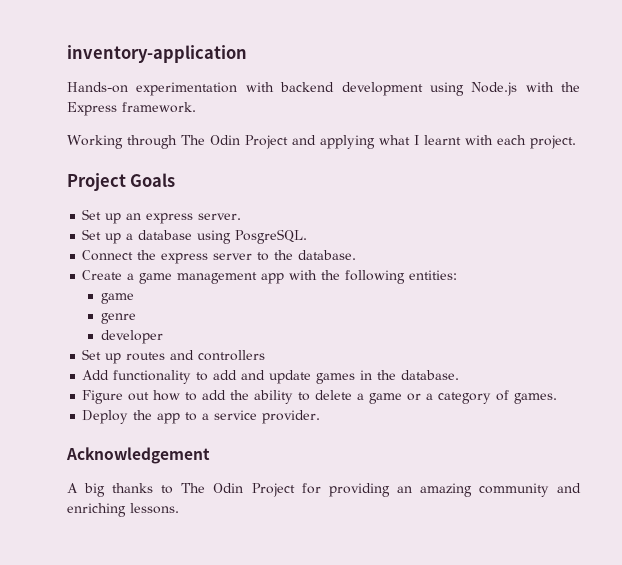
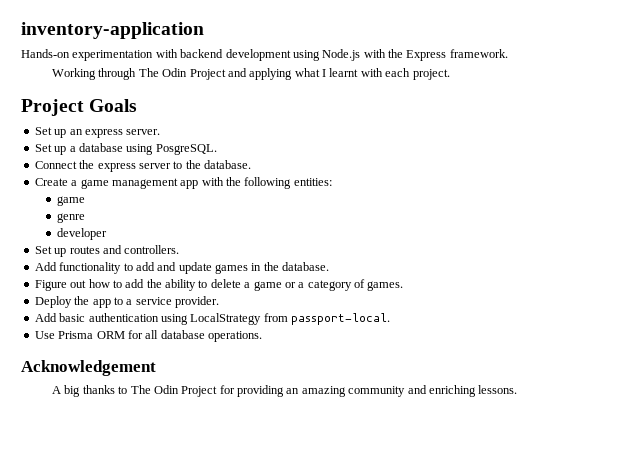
- Set up routes and controllers
+ Set up routes and controllers.
+ Add basic authentication using LocalStrategy from passport-local.
+ Use Prisma ORM for all database operations.

